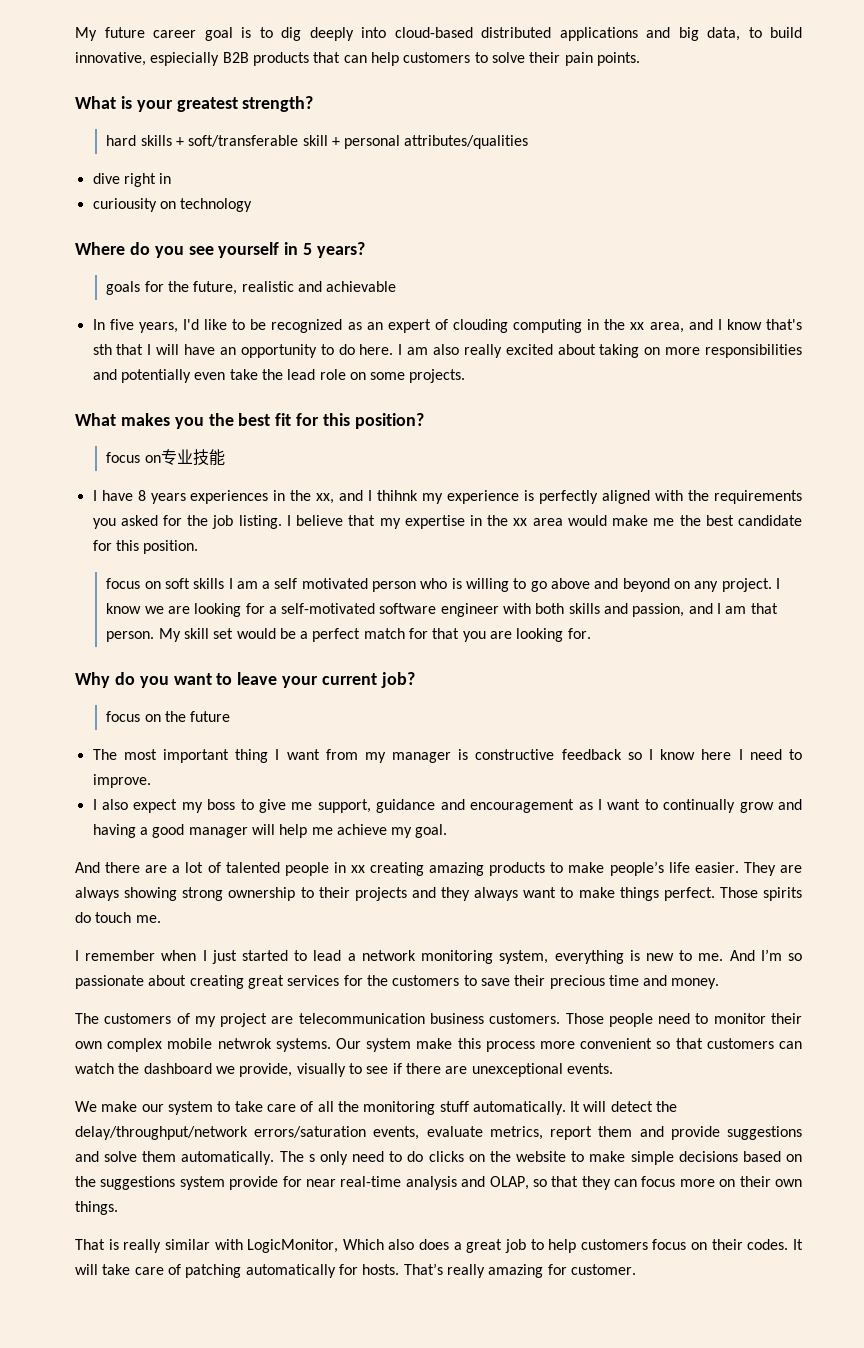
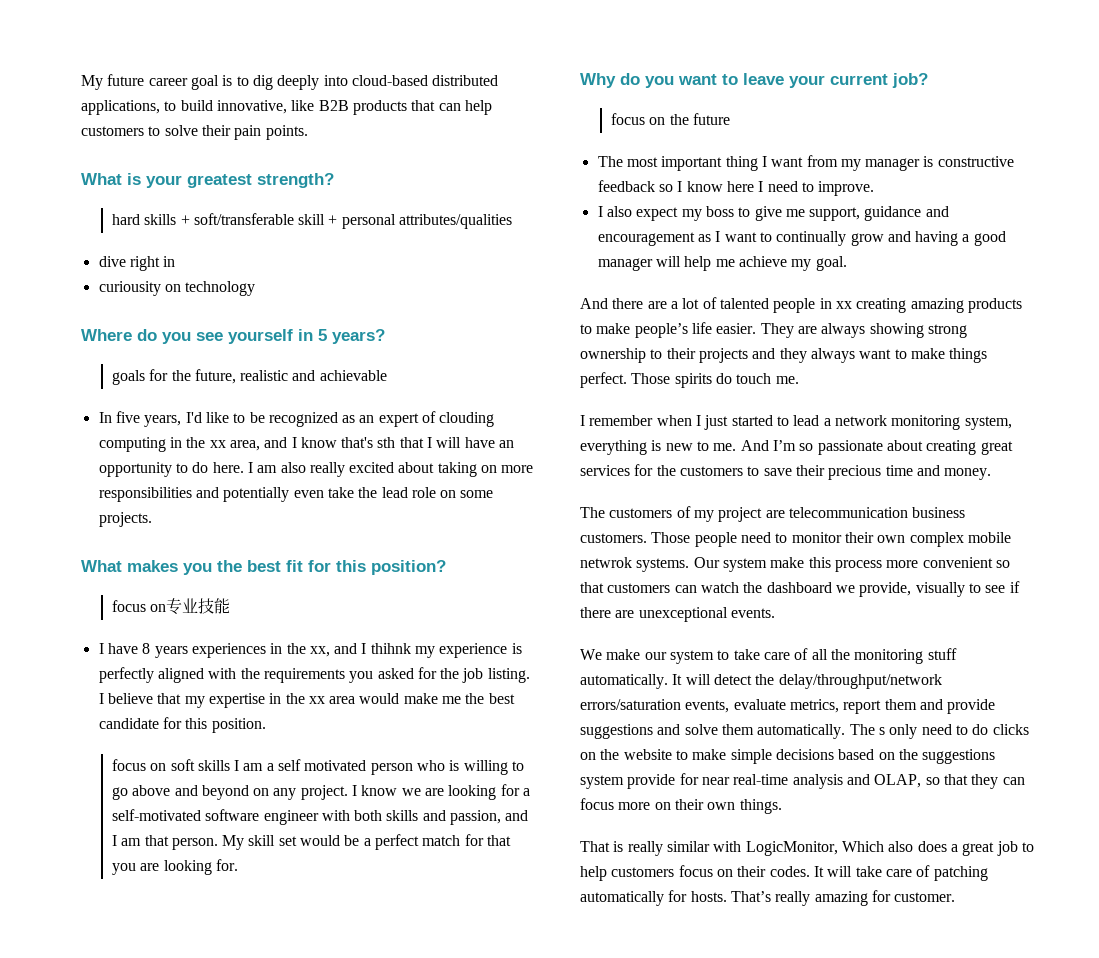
- My future career goal is to dig deeply into cloud-based distributed applications and big data, to build innovative, espiecially B2B products that can help customers to solve their pain points.
+ My future career goal is to dig deeply into cloud-based distributed applications, to build innovative, like B2B products that can help customers to solve their pain points.

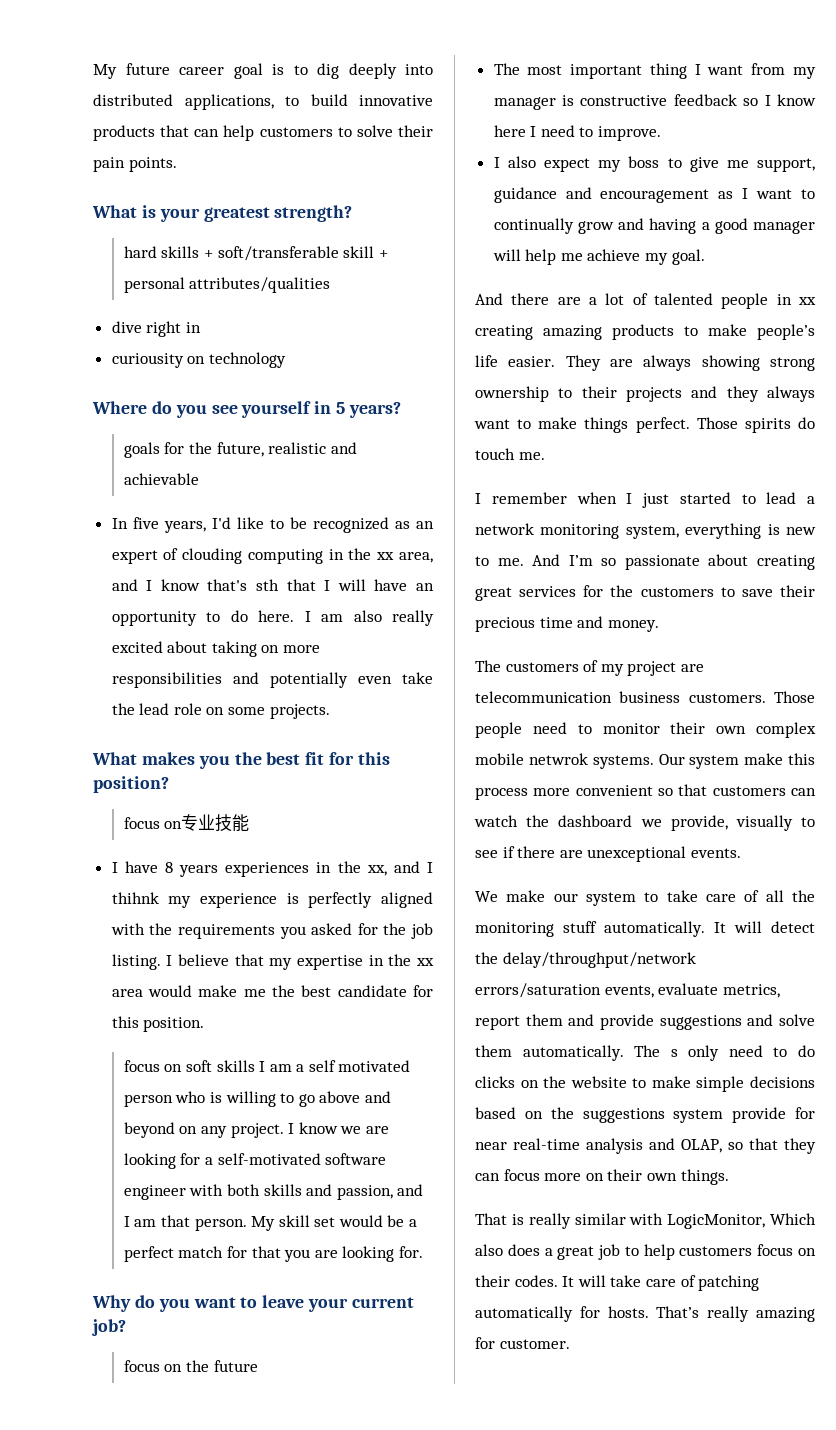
- My future career goal is to dig deeply into cloud-based distributed applications, to build innovative, like B2B products that can help customers to solve their pain points.
+ My future career goal is to dig deeply into distributed applications, to build innovative products that can help customers to solve their pain points.

